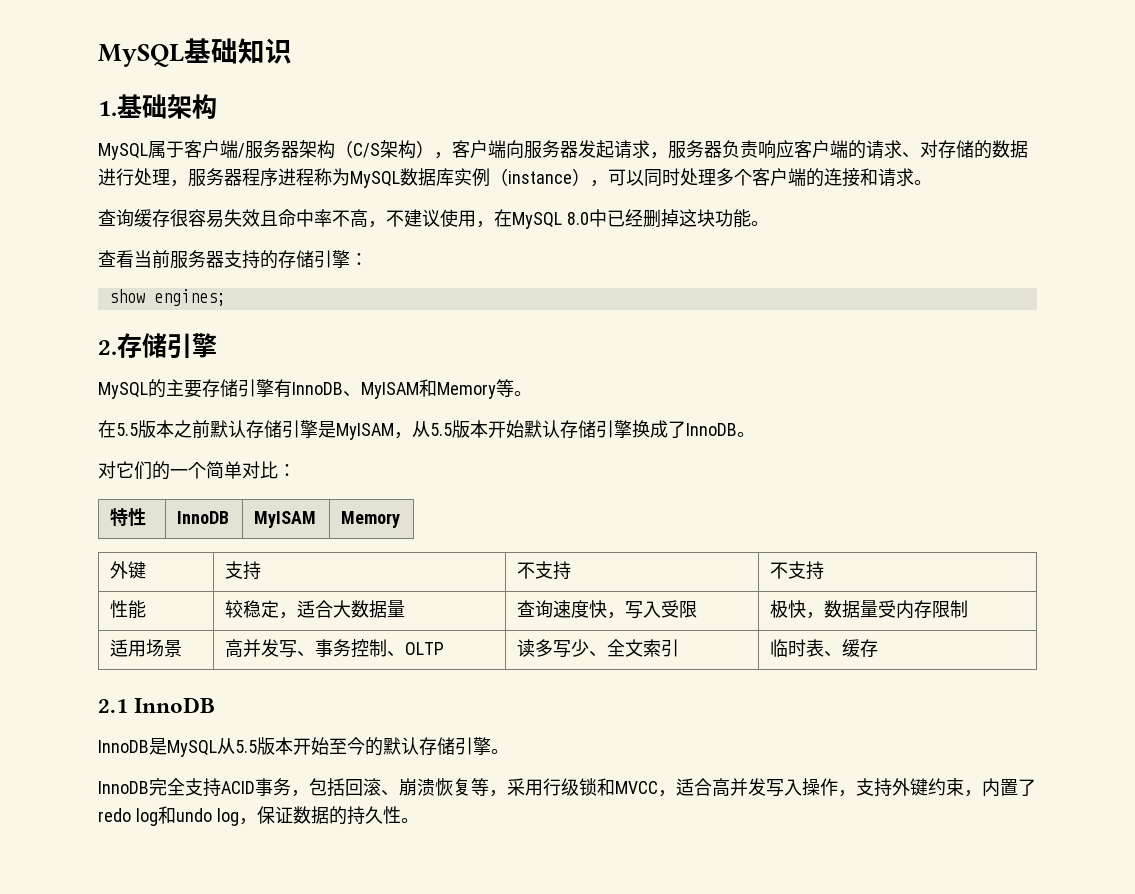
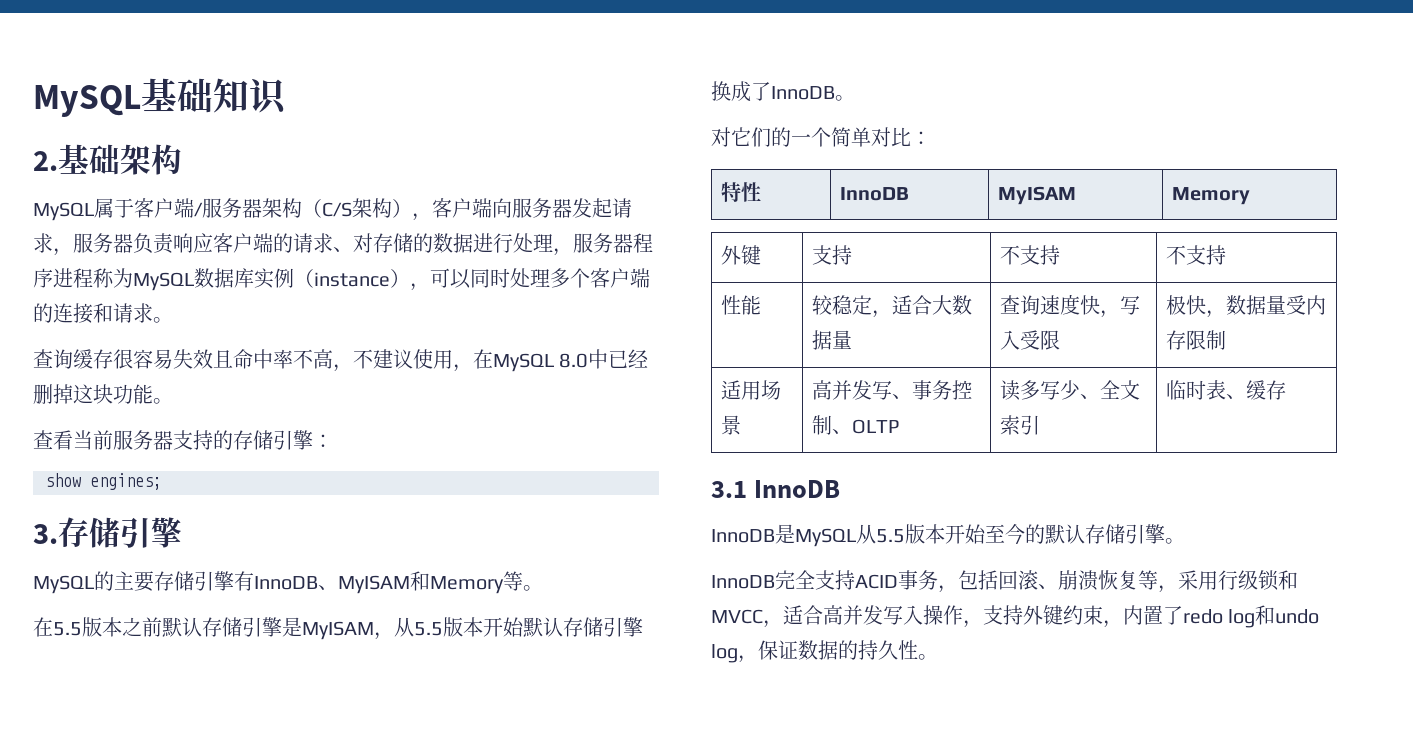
- 1.基础架构
+ 2.基础架构
- 2.存储引擎
+ 3.存储引擎
- 2.1 InnoDB
+ 3.1 InnoDB

